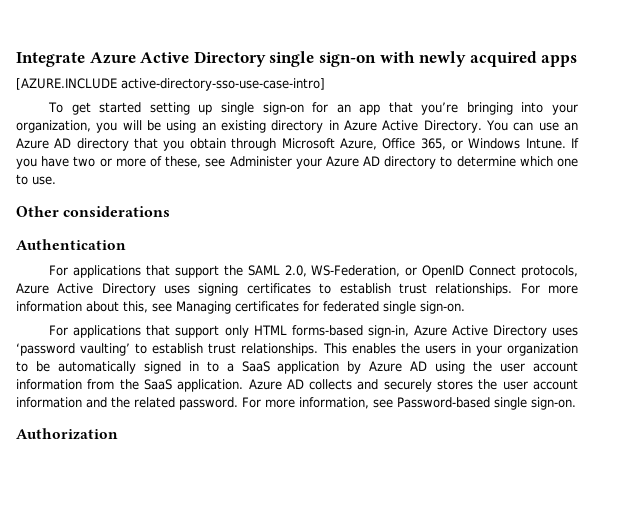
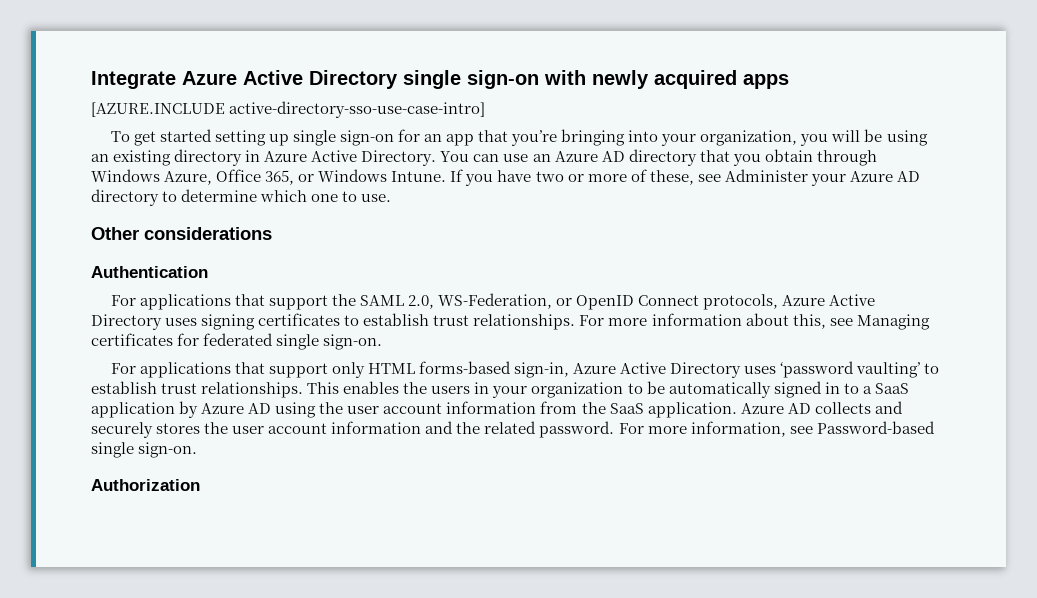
- You can use an Azure AD directory that you obtain through Microsoft Azure, Office 365, or Windows Intune.
+ You can use an Azure AD directory that you obtain through Windows Azure, Office 365, or Windows Intune.

